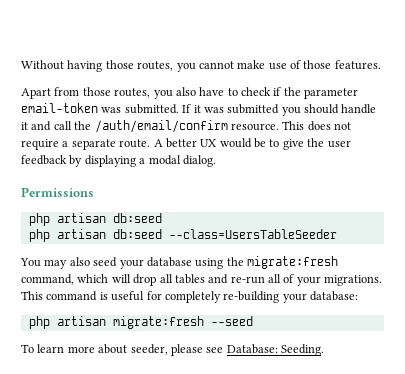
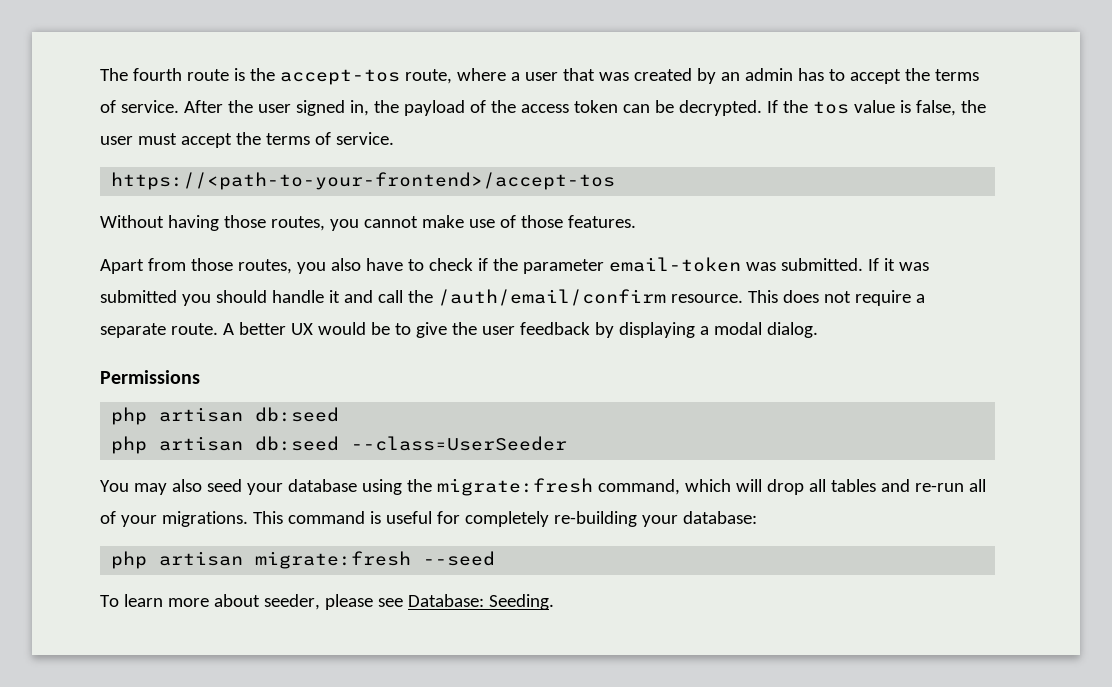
+ The fourth route is the accept-tos route, where a user that was created by an admin has to accept the terms of service. After the user signed in, the payload of the access token can be decrypted. If the tos value is false, the user must accept the terms of service.
+ https://<path-to-your-frontend>/accept-tos
- php artisan db:seed --class=UsersTableSeeder
+ php artisan db:seed --class=UserSeeder

